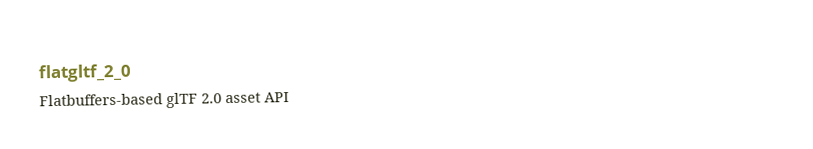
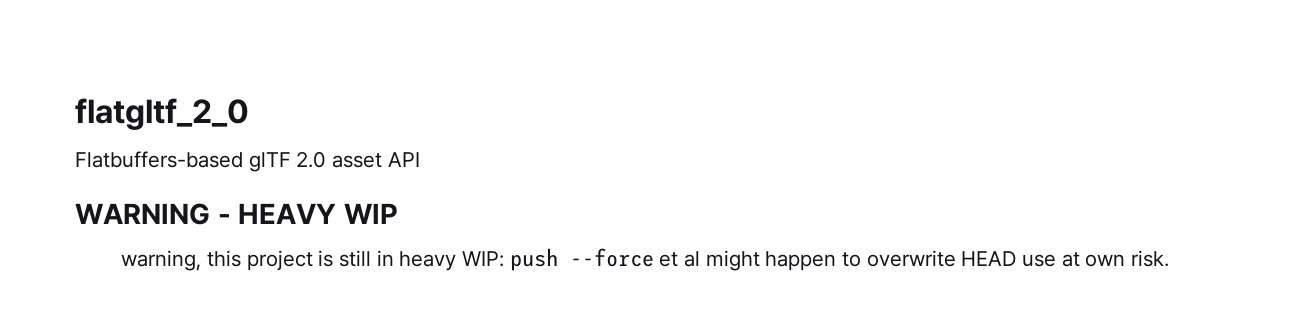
+ WARNING - HEAVY WIP
+ warning, this project is still in heavy WIP: push --force et al might happen to overwrite HEAD use at own risk.

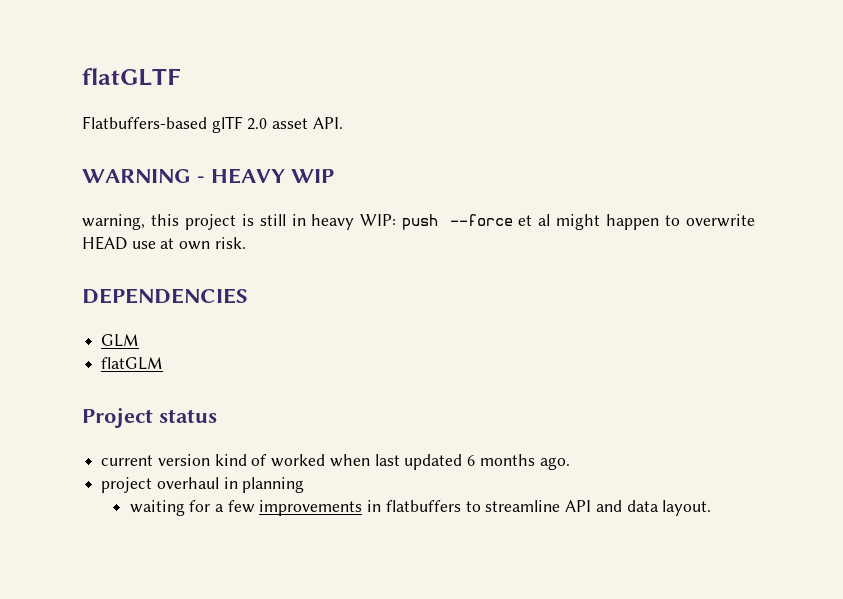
- flatgltf_2_0
+ flatGLTF
- Flatbuffers-based glTF 2.0 asset API
+ Flatbuffers-based glTF 2.0 asset API.
+ DEPENDENCIES
+ GLM
+ flatGLM
+ Project status
+ current version kind of worked when last updated 6 months ago.
+ project overhaul in planning
+ waiting for a few improvements in flatbuffers to streamline API and data layout.

